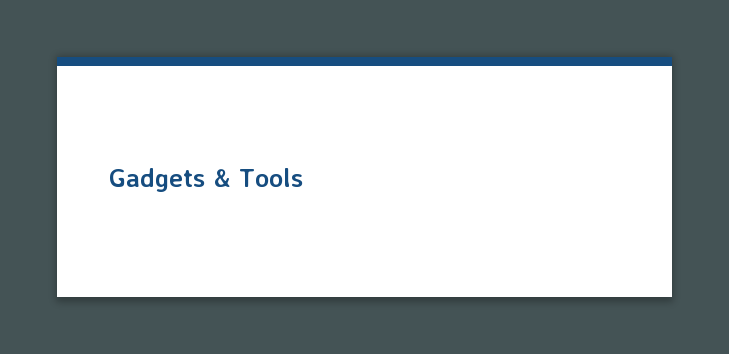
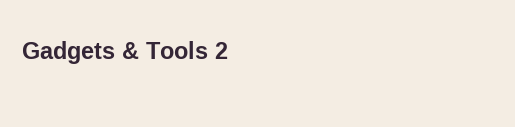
- Gadgets & Tools
+ Gadgets & Tools 2

